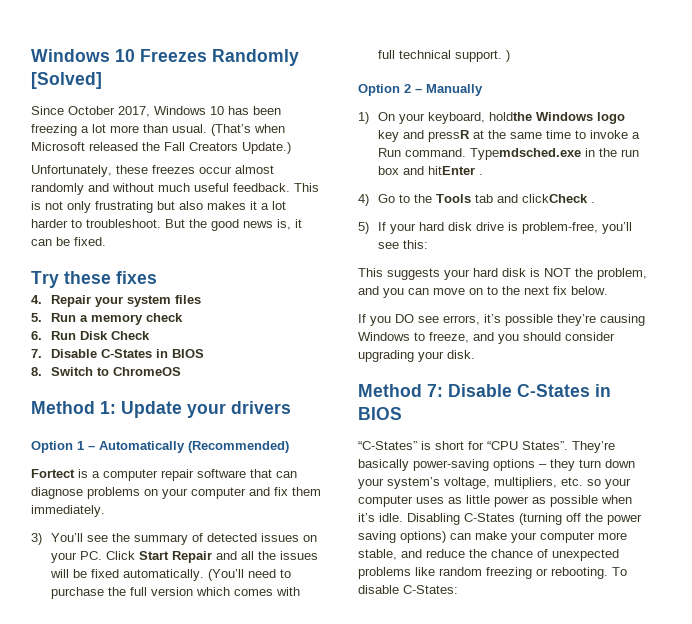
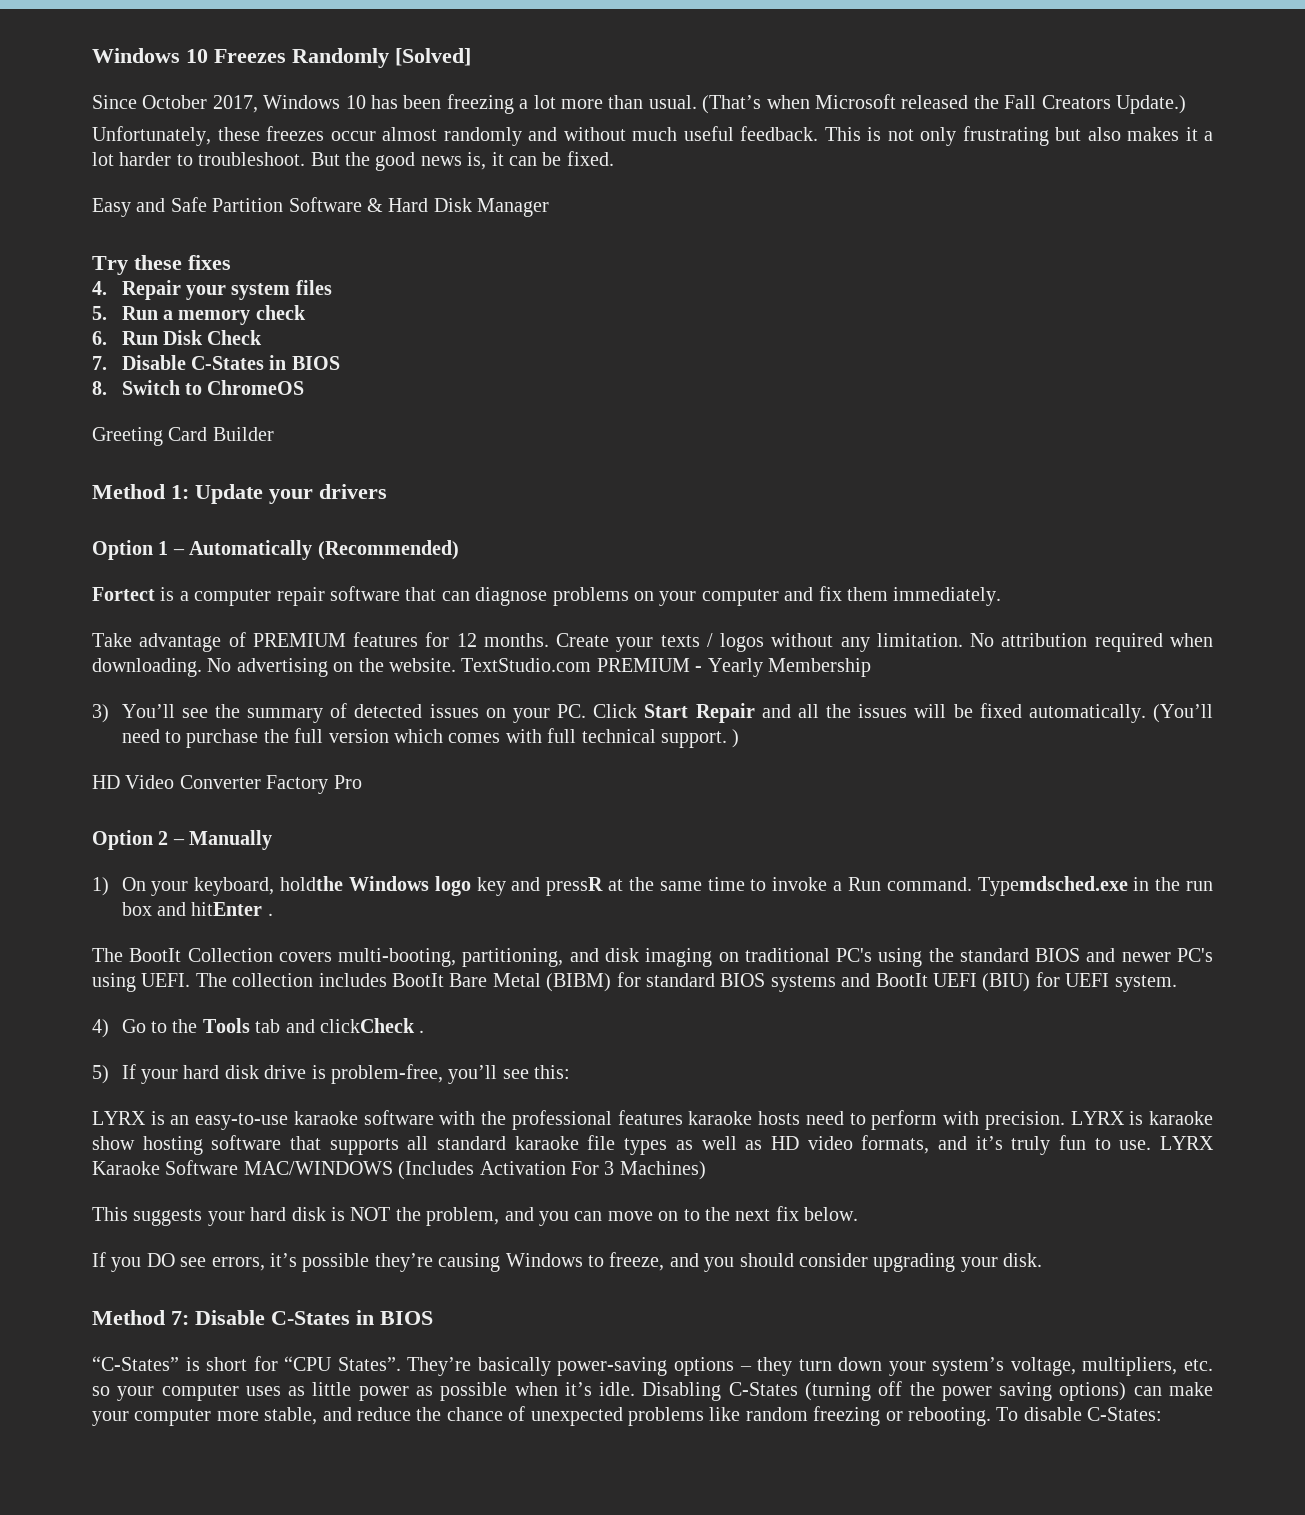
+ Easy and Safe Partition Software & Hard Disk Manager
+ Greeting Card Builder
+ Take advantage of PREMIUM features for 12 months. Create your texts / logos without any limitation. No attribution required when downloading. No advertising on the website. TextStudio.com PREMIUM - Yearly Membership
+ HD Video Converter Factory Pro
+ The BootIt Collection covers multi-booting, partitioning, and disk imaging on traditional PC's using the standard BIOS and newer PC's using UEFI. The collection includes BootIt Bare Metal (BIBM) for standard BIOS systems and BootIt UEFI (BIU) for UEFI system.
+ LYRX is an easy-to-use karaoke software with the professional features karaoke hosts need to perform with precision. LYRX is karaoke show hosting software that supports all standard karaoke file types as well as HD video formats, and it’s truly fun to use. LYRX Karaoke Software MAC/WINDOWS (Includes Activation For 3 Machines)

